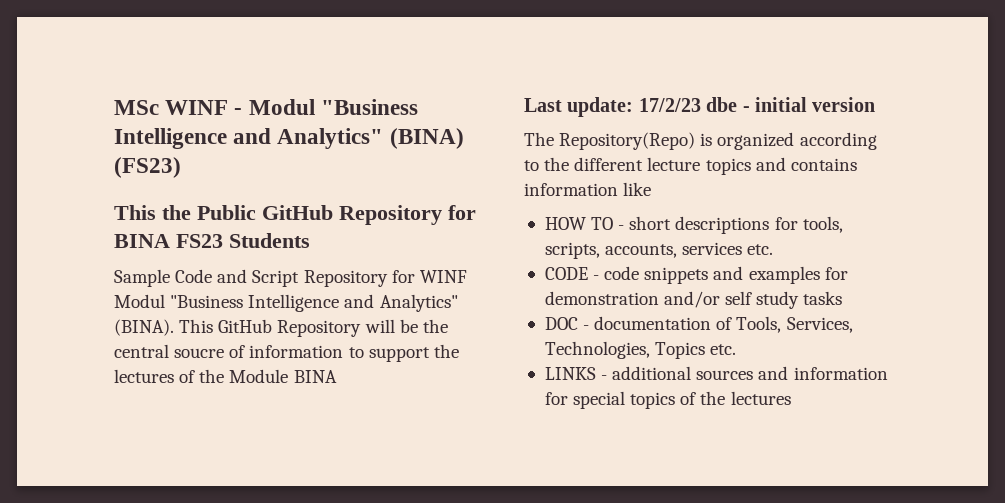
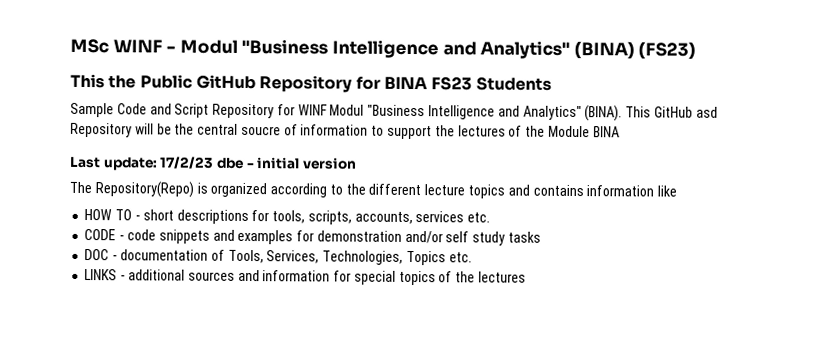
- This GitHub Repository will be the central soucre of information to support the lectures of the Module BINA
+ This GitHub asd Repository will be the central soucre of information to support the lectures of the Module BINA

